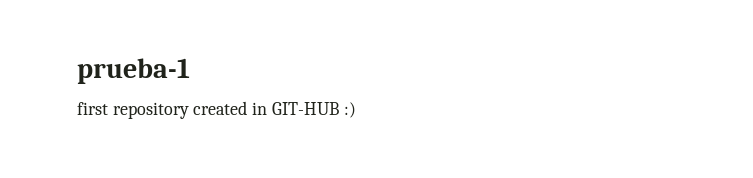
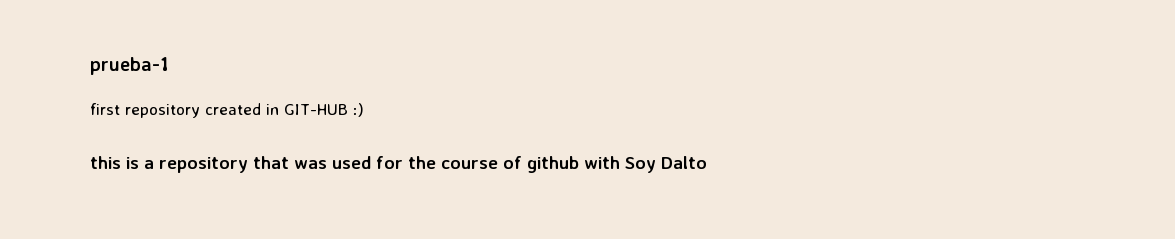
+ this is a repository that was used for the course of github with Soy Dalto

